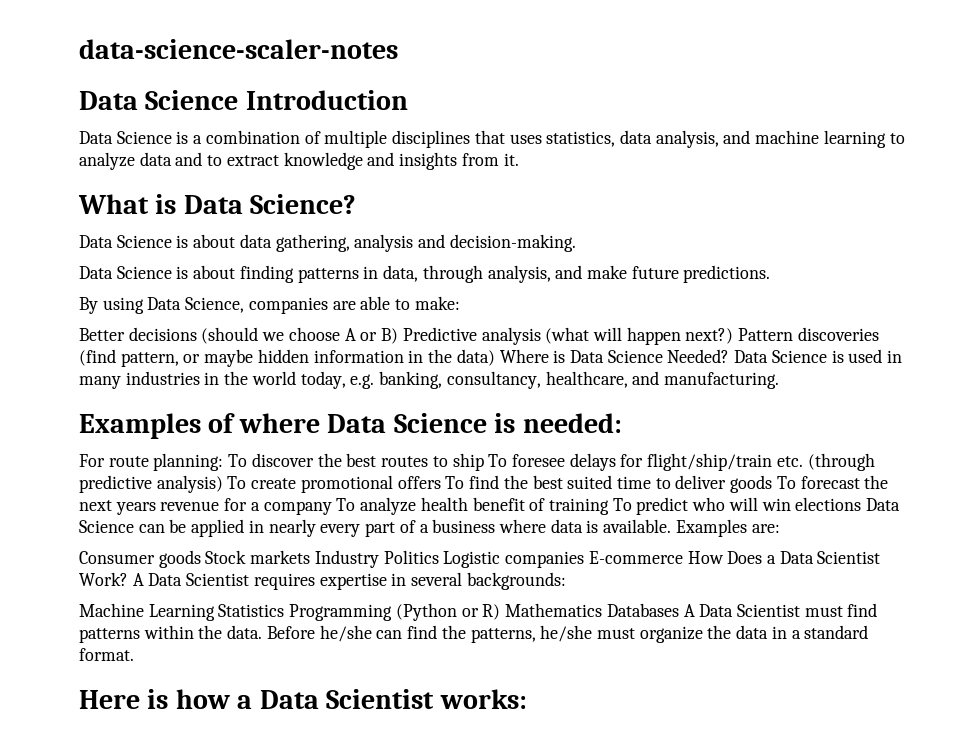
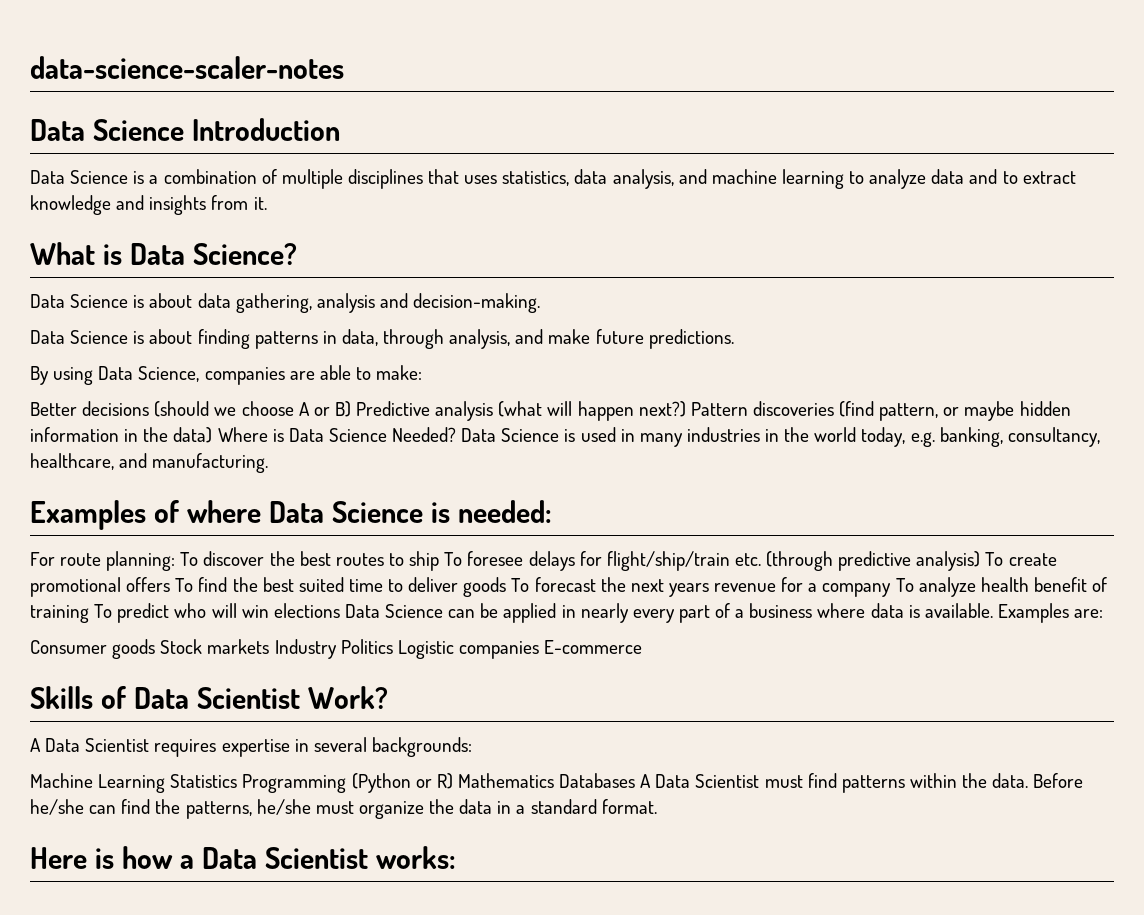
- Consumer goods Stock markets Industry Politics Logistic companies E-commerce How Does a Data Scientist Work? A Data Scientist requires expertise in several backgrounds:
+ Consumer goods Stock markets Industry Politics Logistic companies E-commerce
+ Skills of Data Scientist Work?
+ A Data Scientist requires expertise in several backgrounds:

